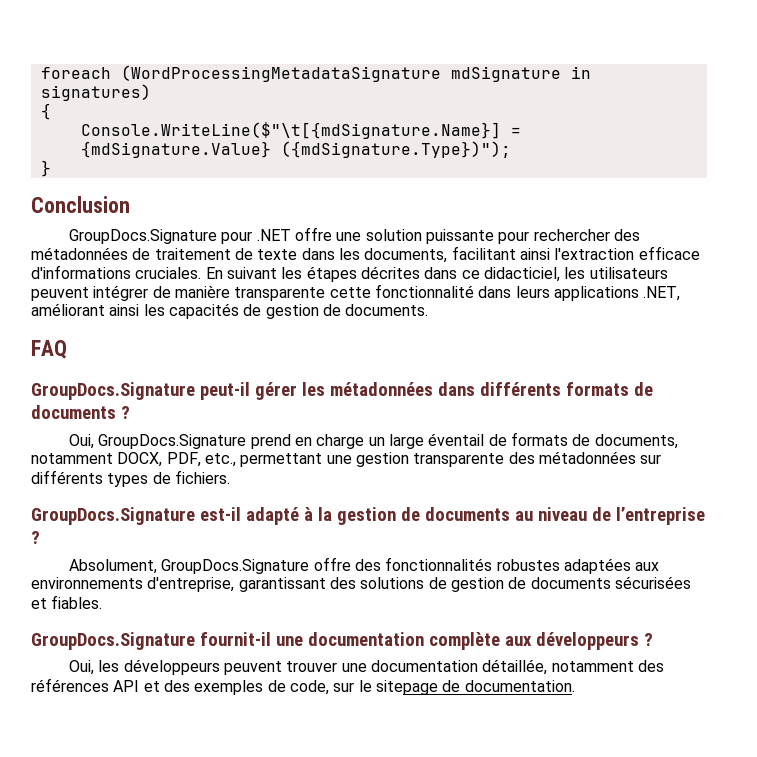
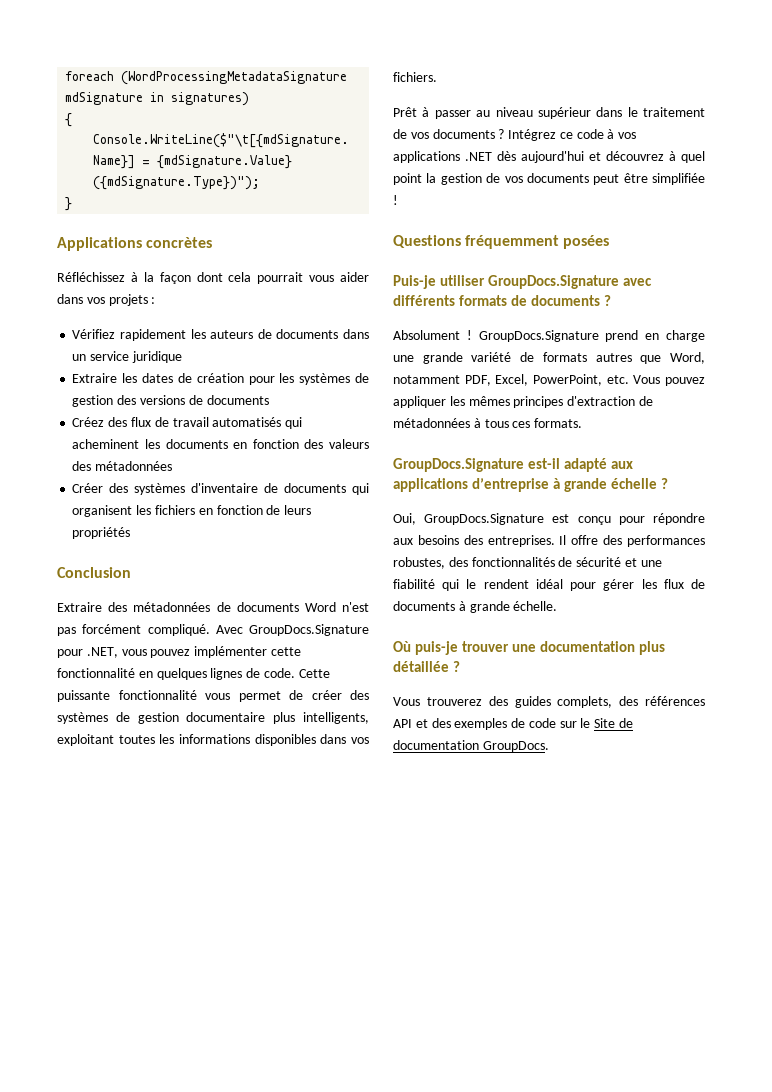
+ Applications concrètes
+ Réfléchissez à la façon dont cela pourrait vous aider dans vos projets :
+ Vérifiez rapidement les auteurs de documents dans un service juridique
+ Extraire les dates de création pour les systèmes de gestion des versions de documents
+ Créez des flux de travail automatisés qui acheminent les documents en fonction des valeurs des métadonnées
+ Créer des systèmes d'inventaire de documents qui organisent les fichiers en fonction de leurs propriétés
  Conclusion
- GroupDocs.Signature pour .NET offre une solution puissante pour rechercher des métadonnées de traitement de texte dans les documents, facilitant ainsi l'extraction efficace d'informations cruciales. En suivant les étapes décrites dans ce didacticiel, les utilisateurs peuvent intégrer de manière transparente cette fonctionnalité dans leurs applications .NET, améliorant ainsi les capacités de gestion de documents.
- FAQ
- GroupDocs.Signature peut-il gérer les métadonnées dans différents formats de documents ?
+ Extraire des métadonnées de documents Word n'est pas forcément compliqué. Avec GroupDocs.Signature pour .NET, vous pouvez implémenter cette fonctionnalité en quelques lignes de code. Cette puissante fonctionnalité vous permet de créer des systèmes de gestion documentaire plus intelligents, exploitant toutes les informations disponibles dans vos fichiers.
+ Prêt à passer au niveau supérieur dans le traitement de vos documents ? Intégrez ce code à vos applications .NET dès aujourd'hui et découvrez à quel point la gestion de vos documents peut être simplifiée !
+ Questions fréquemment posées
+ Puis-je utiliser GroupDocs.Signature avec différents formats de documents ?
- Oui, GroupDocs.Signature prend en charge un large éventail de formats de documents, notamment DOCX, PDF, etc., permettant une gestion transparente des métadonnées sur différents types de fichiers.
- GroupDocs.Signature est-il adapté à la gestion de documents au niveau de l’entreprise ?
- Absolument, GroupDocs.Signature offre des fonctionnalités robustes adaptées aux environnements d'entreprise, garantissant des solutions de gestion de documents sécurisées et fiables.
- GroupDocs.Signature fournit-il une documentation complète aux développeurs ?
- Oui, les développeurs peuvent trouver une documentation détaillée, notamment des références API et des exemples de code, sur le sitepage de documentation.
+ Absolument ! GroupDocs.Signature prend en charge une grande variété de formats autres que Word, notamment PDF, Excel, PowerPoint, etc. Vous pouvez appliquer les mêmes principes d'extraction de métadonnées à tous ces formats.
+ GroupDocs.Signature est-il adapté aux applications d’entreprise à grande échelle ?
+ Oui, GroupDocs.Signature est conçu pour répondre aux besoins des entreprises. Il offre des performances robustes, des fonctionnalités de sécurité et une fiabilité qui le rendent idéal pour gérer les flux de documents à grande échelle.
+ Où puis-je trouver une documentation plus détaillée ?
+ Vous trouverez des guides complets, des références API et des exemples de code sur le Site de documentation GroupDocs.

